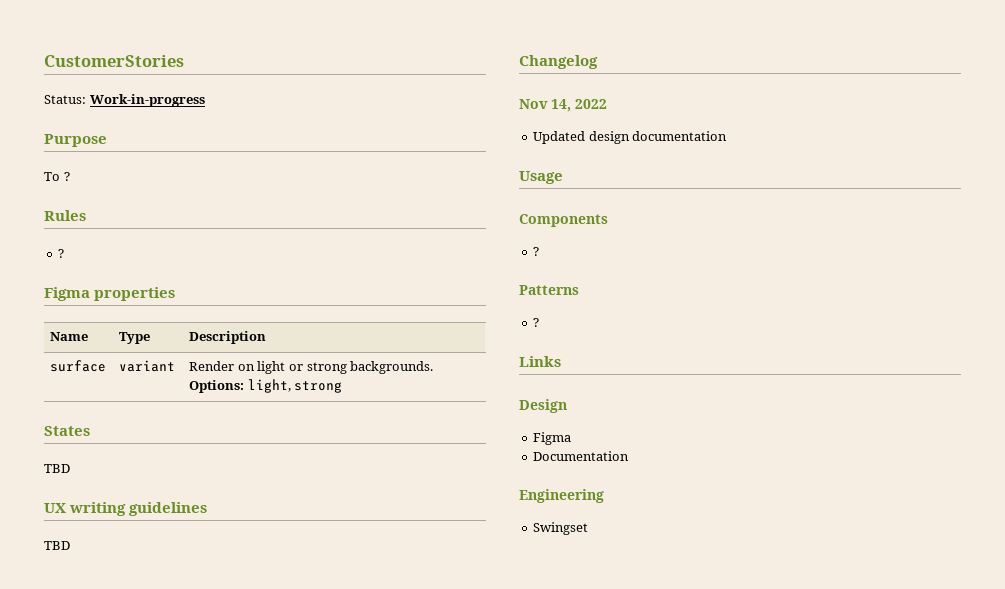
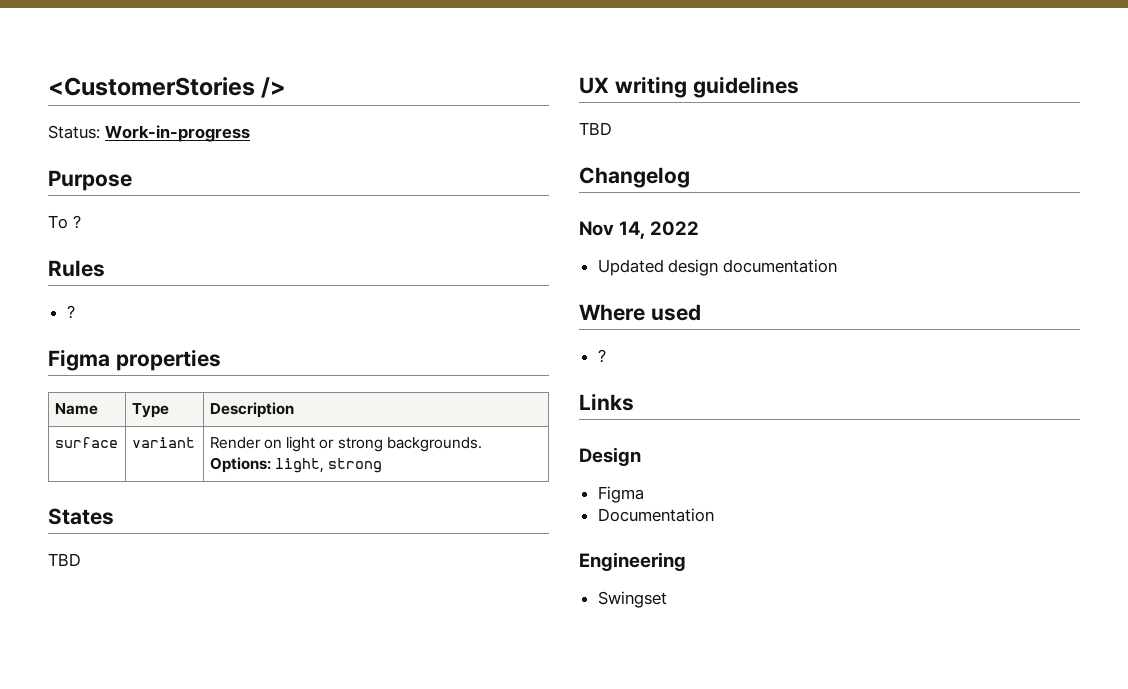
- CustomerStories
+ <CustomerStories />
- Usage
- Components
- ?
- Patterns
+ Where used

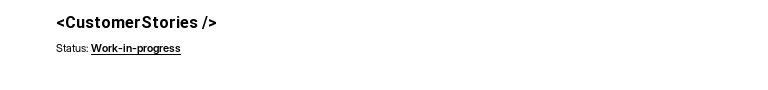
- Purpose
- To ?
- Rules
- ?
- Figma properties
- Name | Type | Description
- surface | variant | Render on light or strong backgrounds. Options: light, strong
- States
- TBD
- UX writing guidelines
- TBD
- Changelog
- Nov 14, 2022
- Updated design documentation
- Where used
- ?
- Links
- Design
- Figma
- Documentation
- Engineering
- Swingset

